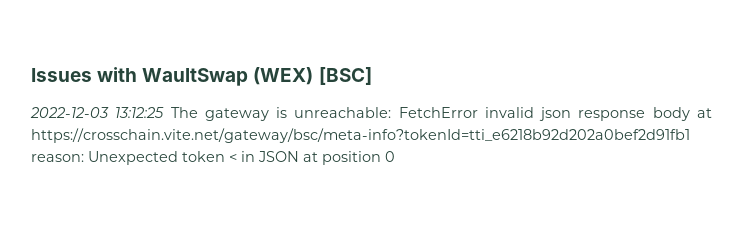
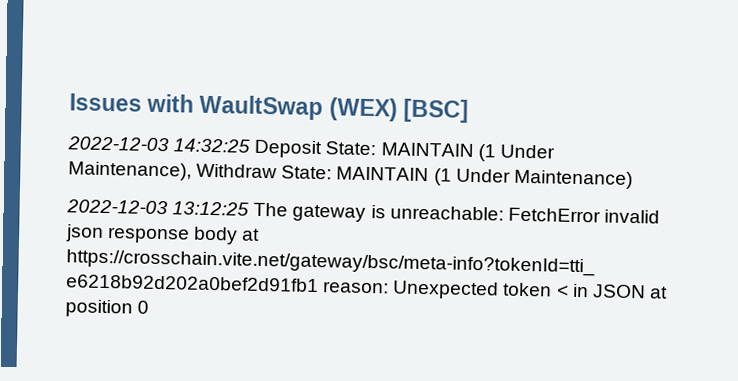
+ 2022-12-03 14:32:25 Deposit State: MAINTAIN (1 Under Maintenance), Withdraw State: MAINTAIN (1 Under Maintenance)

